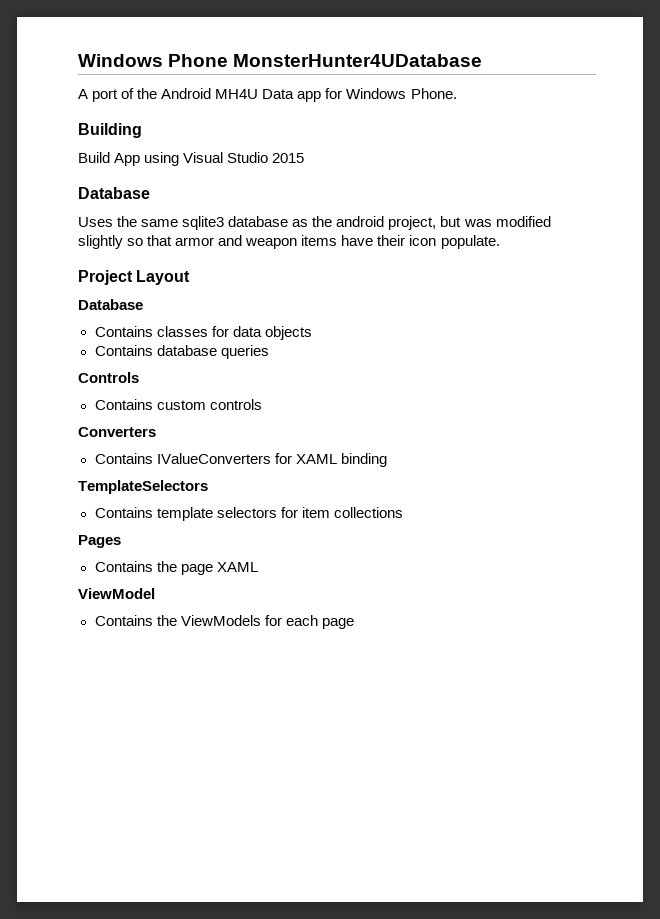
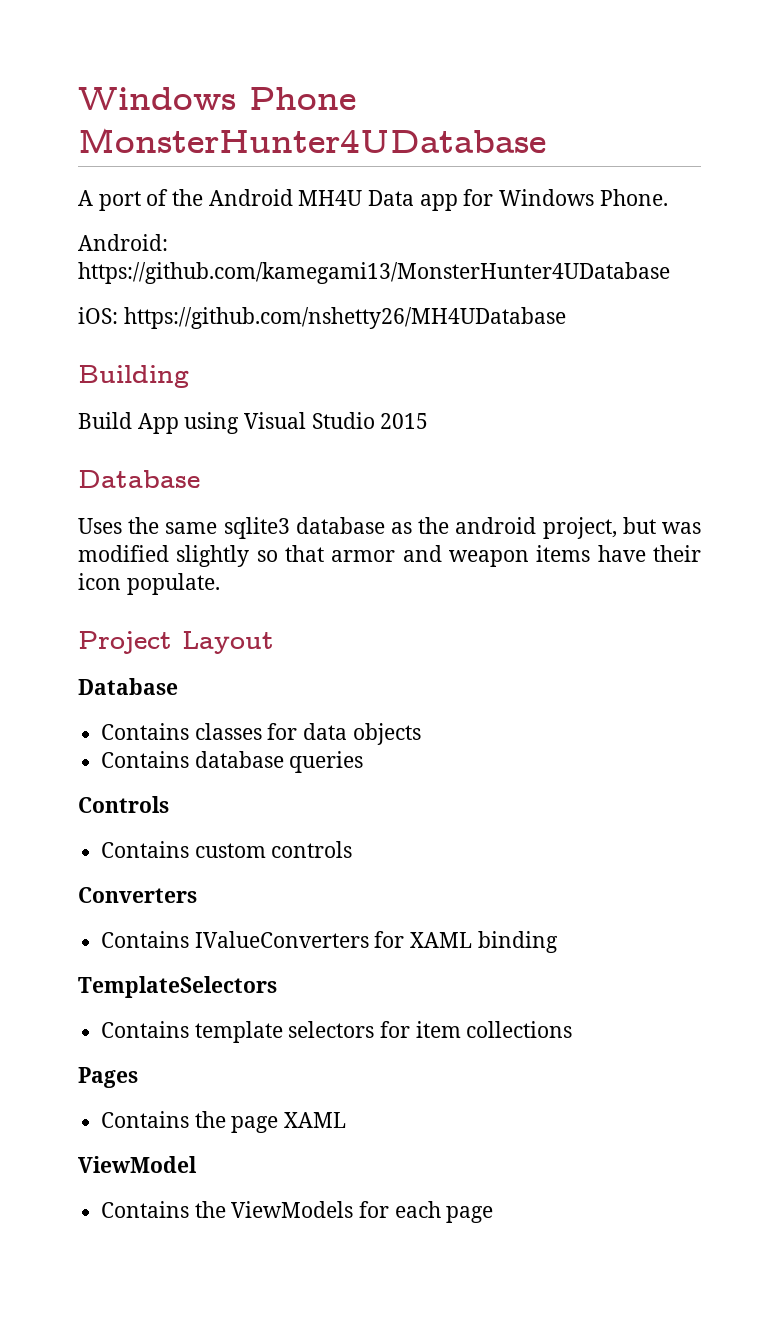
+ Android: https://github.com/kamegami13/MonsterHunter4UDatabase
+ iOS: https://github.com/nshetty26/MH4UDatabase

